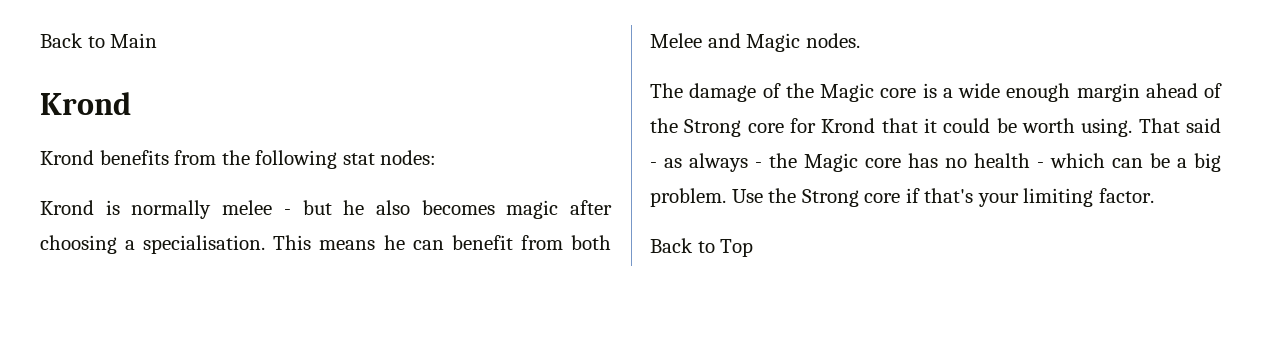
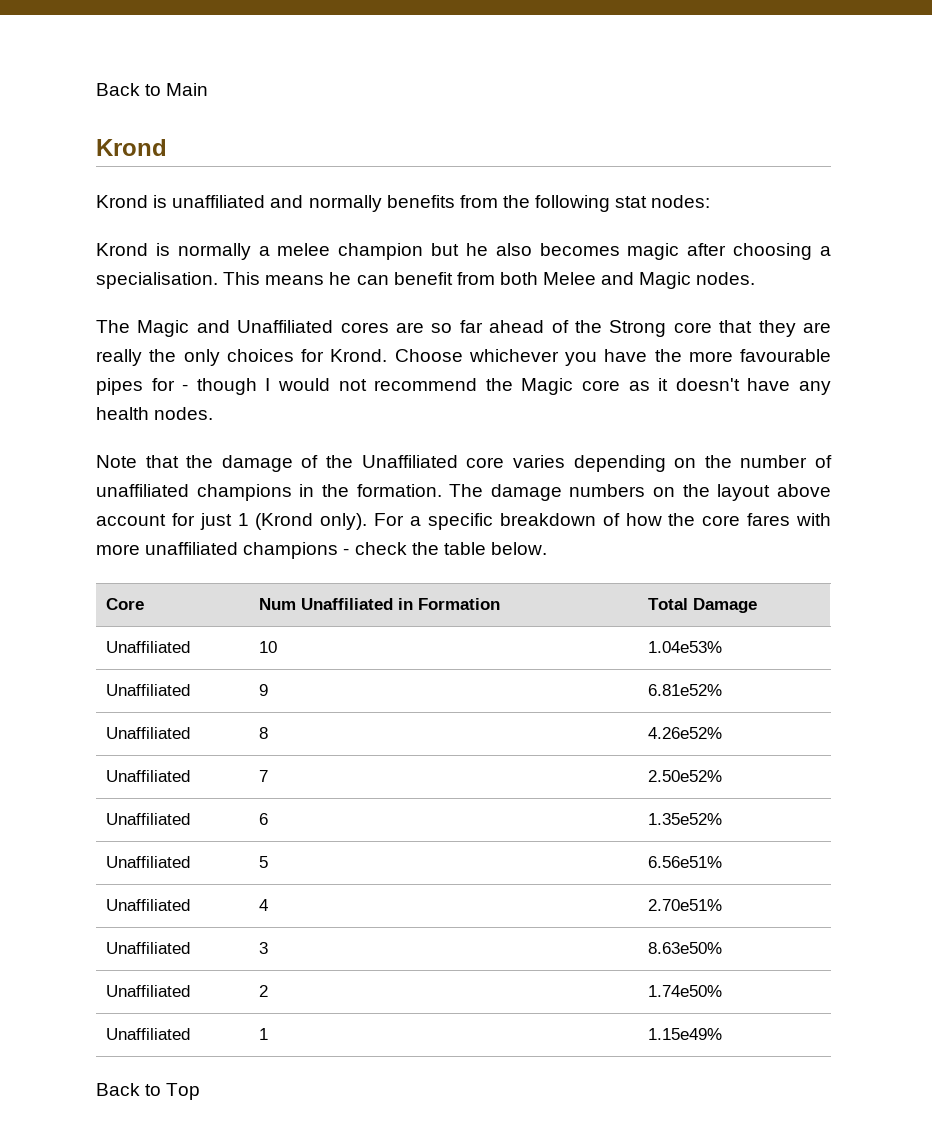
- Krond benefits from the following stat nodes:
+ Krond is unaffiliated and normally benefits from the following stat nodes:
- Krond is normally melee - but he also becomes magic after choosing a specialisation.
+ Krond is normally a melee champion but he also becomes magic after choosing a specialisation.
- The damage of the Magic core is a wide enough margin ahead of the Strong core for Krond that it could be worth using. That said - as always - the Magic core has no health - which can be a big problem. Use the Strong core if that's your limiting factor.
+ The Magic and Unaffiliated cores are so far ahead of the Strong core that they are really the only choices for Krond. Choose whichever you have the more favourable pipes for - though I would not recommend the Magic core as it doesn't have any health nodes.
+ Note that the damage of the Unaffiliated core varies depending on the number of unaffiliated champions in the formation. The damage numbers on the layout above account for just 1 (Krond only). For a specific breakdown of how the core fares with more unaffiliated champions - check the table below.
+ Core | Num Unaffiliated in Formation | Total Damage
+ Unaffiliated | 10 | 1.04e53%
+ Unaffiliated | 9 | 6.81e52%
+ Unaffiliated | 8 | 4.26e52%
+ Unaffiliated | 7 | 2.50e52%
+ Unaffiliated | 6 | 1.35e52%
+ Unaffiliated | 5 | 6.56e51%
+ Unaffiliated | 4 | 2.70e51%
+ Unaffiliated | 3 | 8.63e50%
+ Unaffiliated | 2 | 1.74e50%
+ Unaffiliated | 1 | 1.15e49%

